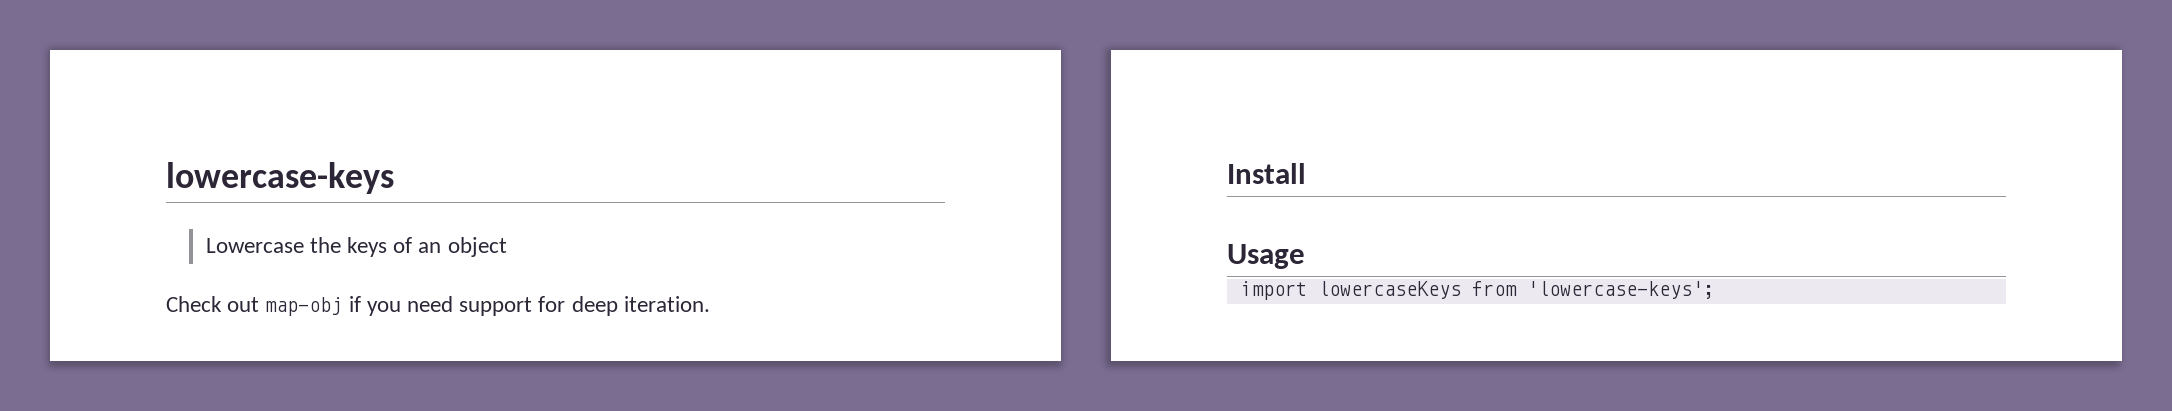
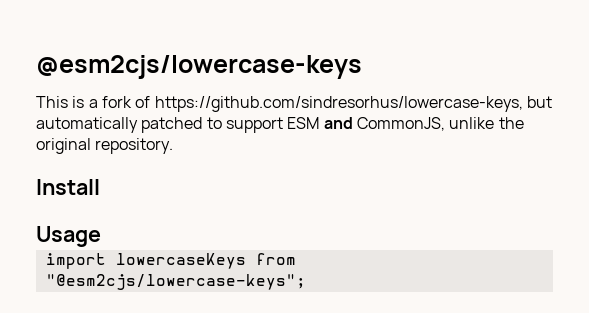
- lowercase-keys
- Lowercase the keys of an object
- Check out map-obj if you need support for deep iteration.
+ @esm2cjs/lowercase-keys
+ This is a fork of https://github.com/sindresorhus/lowercase-keys, but automatically patched to support ESM and CommonJS, unlike the original repository.
- import lowercaseKeys from 'lowercase-keys';
+ import lowercaseKeys from "@esm2cjs/lowercase-keys";

